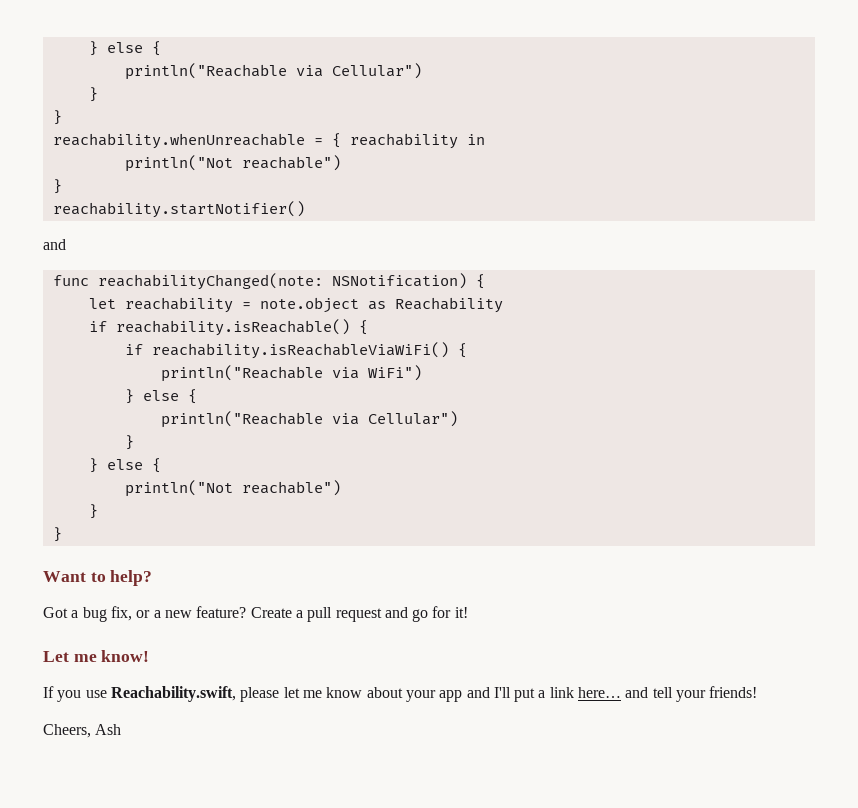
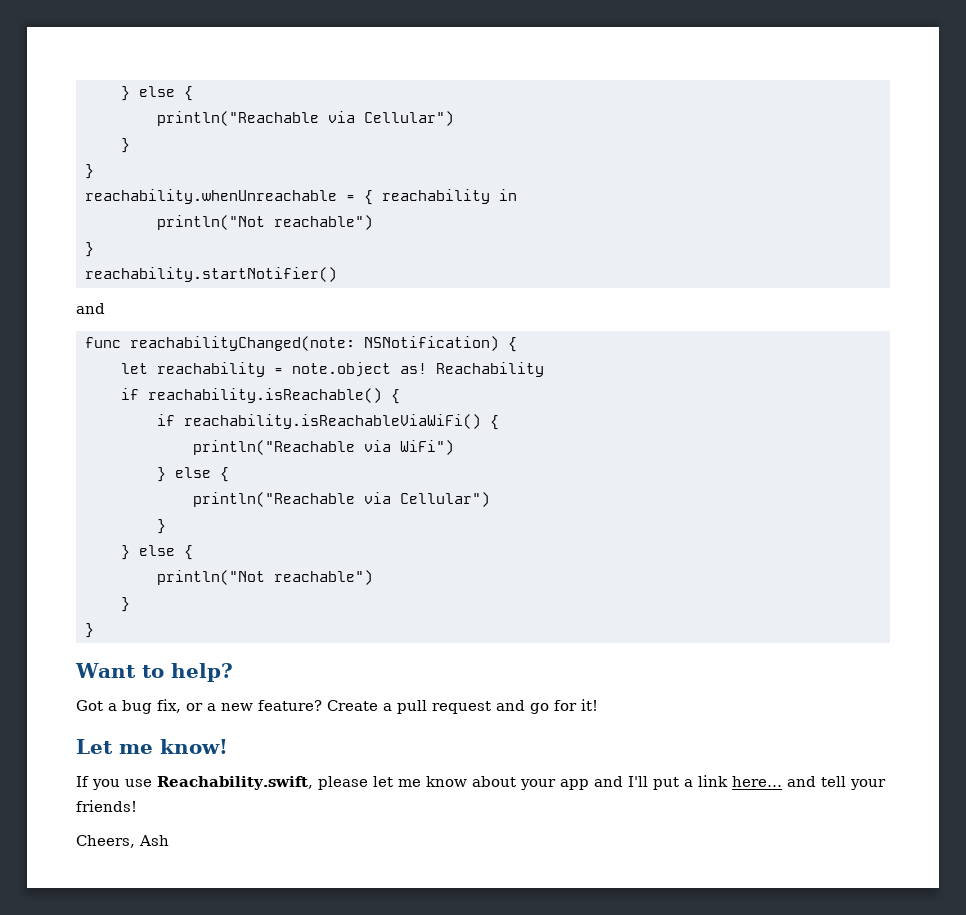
- let reachability = note.object as Reachability
+ let reachability = note.object as! Reachability

